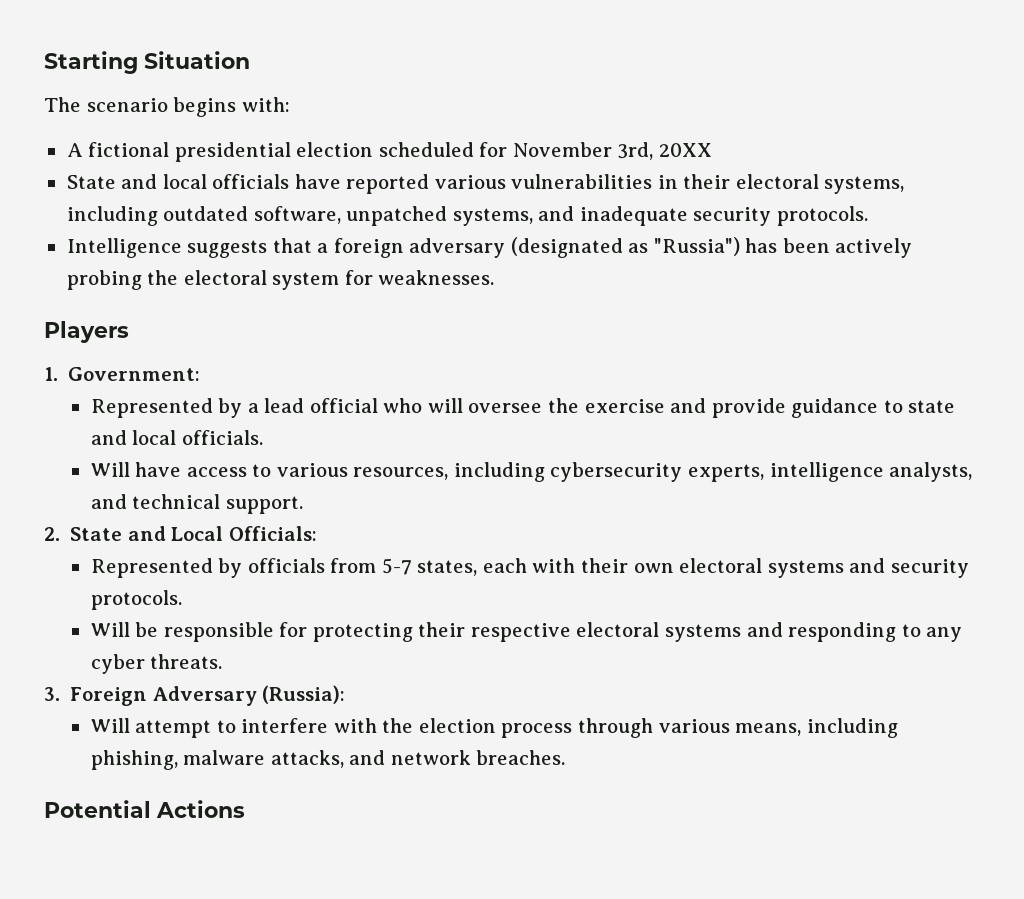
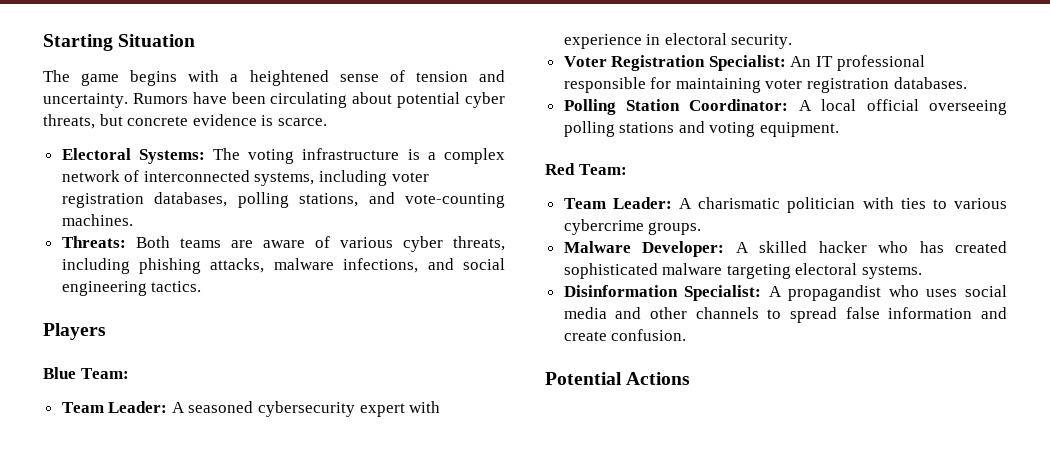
- The scenario begins with:
- A fictional presidential election scheduled for November 3rd, 20XX
- State and local officials have reported various vulnerabilities in their electoral systems, including outdated software, unpatched systems, and inadequate security protocols.
- Intelligence suggests that a foreign adversary (designated as "Russia") has been actively probing the electoral system for weaknesses.
+ The game begins with a heightened sense of tension and uncertainty. Rumors have been circulating about potential cyber threats, but concrete evidence is scarce.
+ Electoral Systems: The voting infrastructure is a complex network of interconnected systems, including voter registration databases, polling stations, and vote-counting machines.
+ Threats: Both teams are aware of various cyber threats, including phishing attacks, malware infections, and social engineering tactics.
  Players
- 1. Government:
- Represented by a lead official who will oversee the exercise and provide guidance to state and local officials.
- Will have access to various resources, including cybersecurity experts, intelligence analysts, and technical support.
- 2. State and Local Officials:
- Represented by officials from 5-7 states, each with their own electoral systems and security protocols.
- Will be responsible for protecting their respective electoral systems and responding to any cyber threats.
- 3. Foreign Adversary (Russia):
- Will attempt to interfere with the election process through various means, including phishing, malware attacks, and network breaches.
+ Blue Team:
+ Team Leader: A seasoned cybersecurity expert with experience in electoral security.
+ Voter Registration Specialist: An IT professional responsible for maintaining voter registration databases.
+ Polling Station Coordinator: A local official overseeing polling stations and voting equipment.
+ Red Team:
+ Team Leader: A charismatic politician with ties to various cybercrime groups.
+ Malware Developer: A skilled hacker who has created sophisticated malware targeting electoral systems.
+ Disinformation Specialist: A propagandist who uses social media and other channels to spread false information and create confusion.

